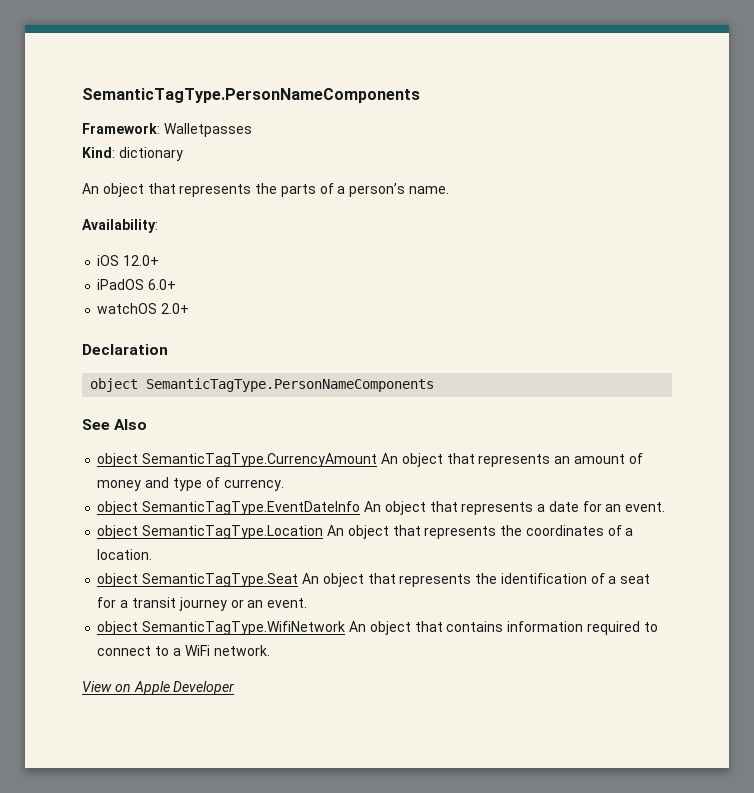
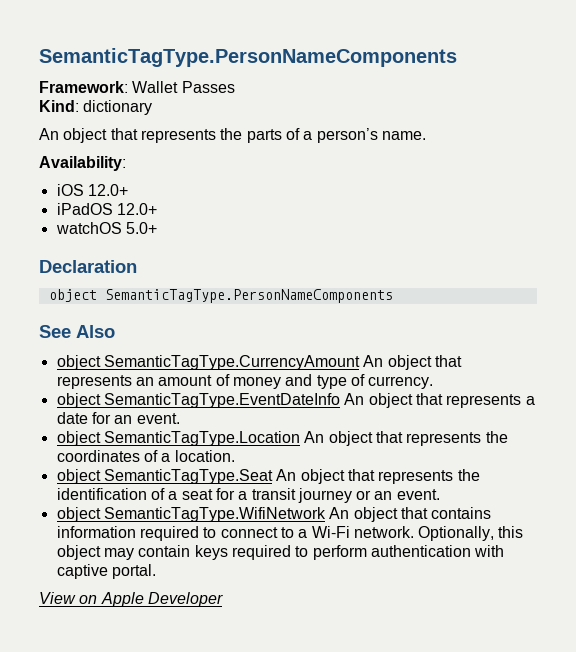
- Framework: Walletpasses
+ Framework: Wallet Passes
- iPadOS 6.0+
+ iPadOS 12.0+
- watchOS 2.0+
+ watchOS 5.0+
- object SemanticTagType.WifiNetwork An object that contains information required to connect to a WiFi network.
+ object SemanticTagType.WifiNetwork An object that contains information required to connect to a Wi-Fi network. Optionally, this object may contain keys required to perform authentication with captive portal.

